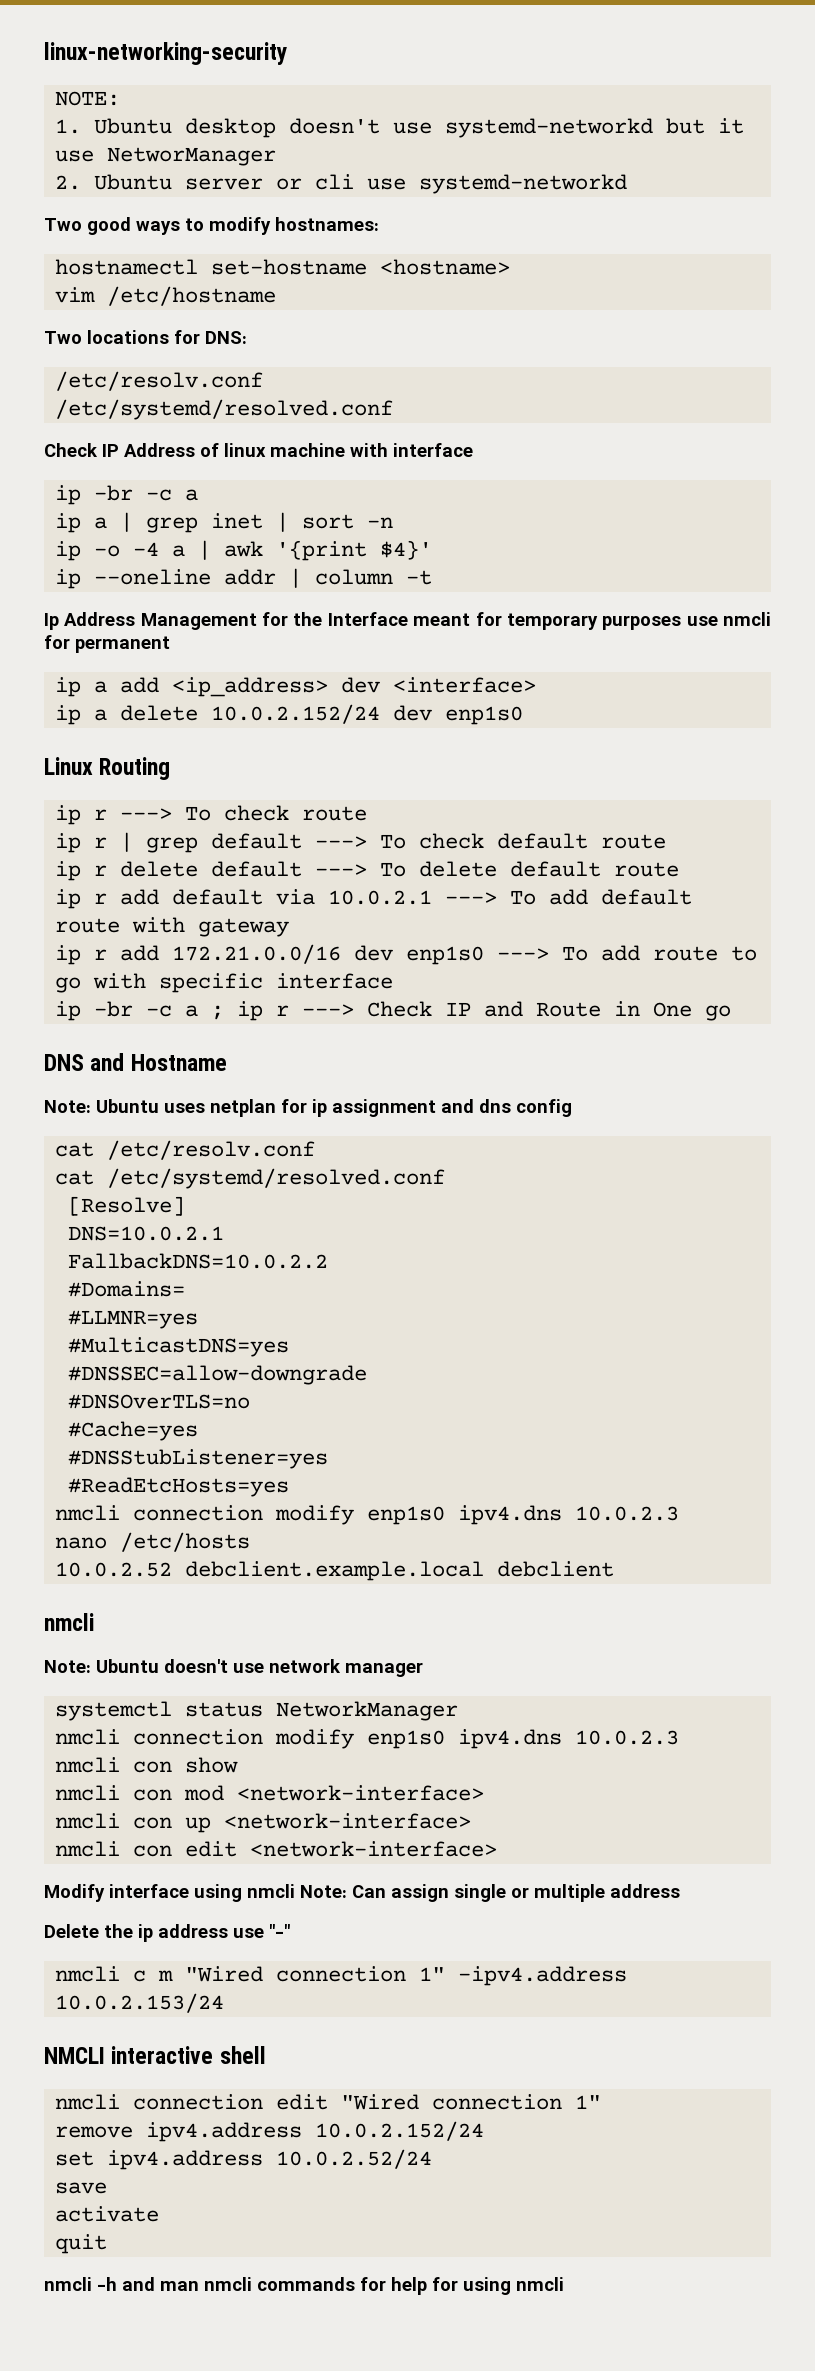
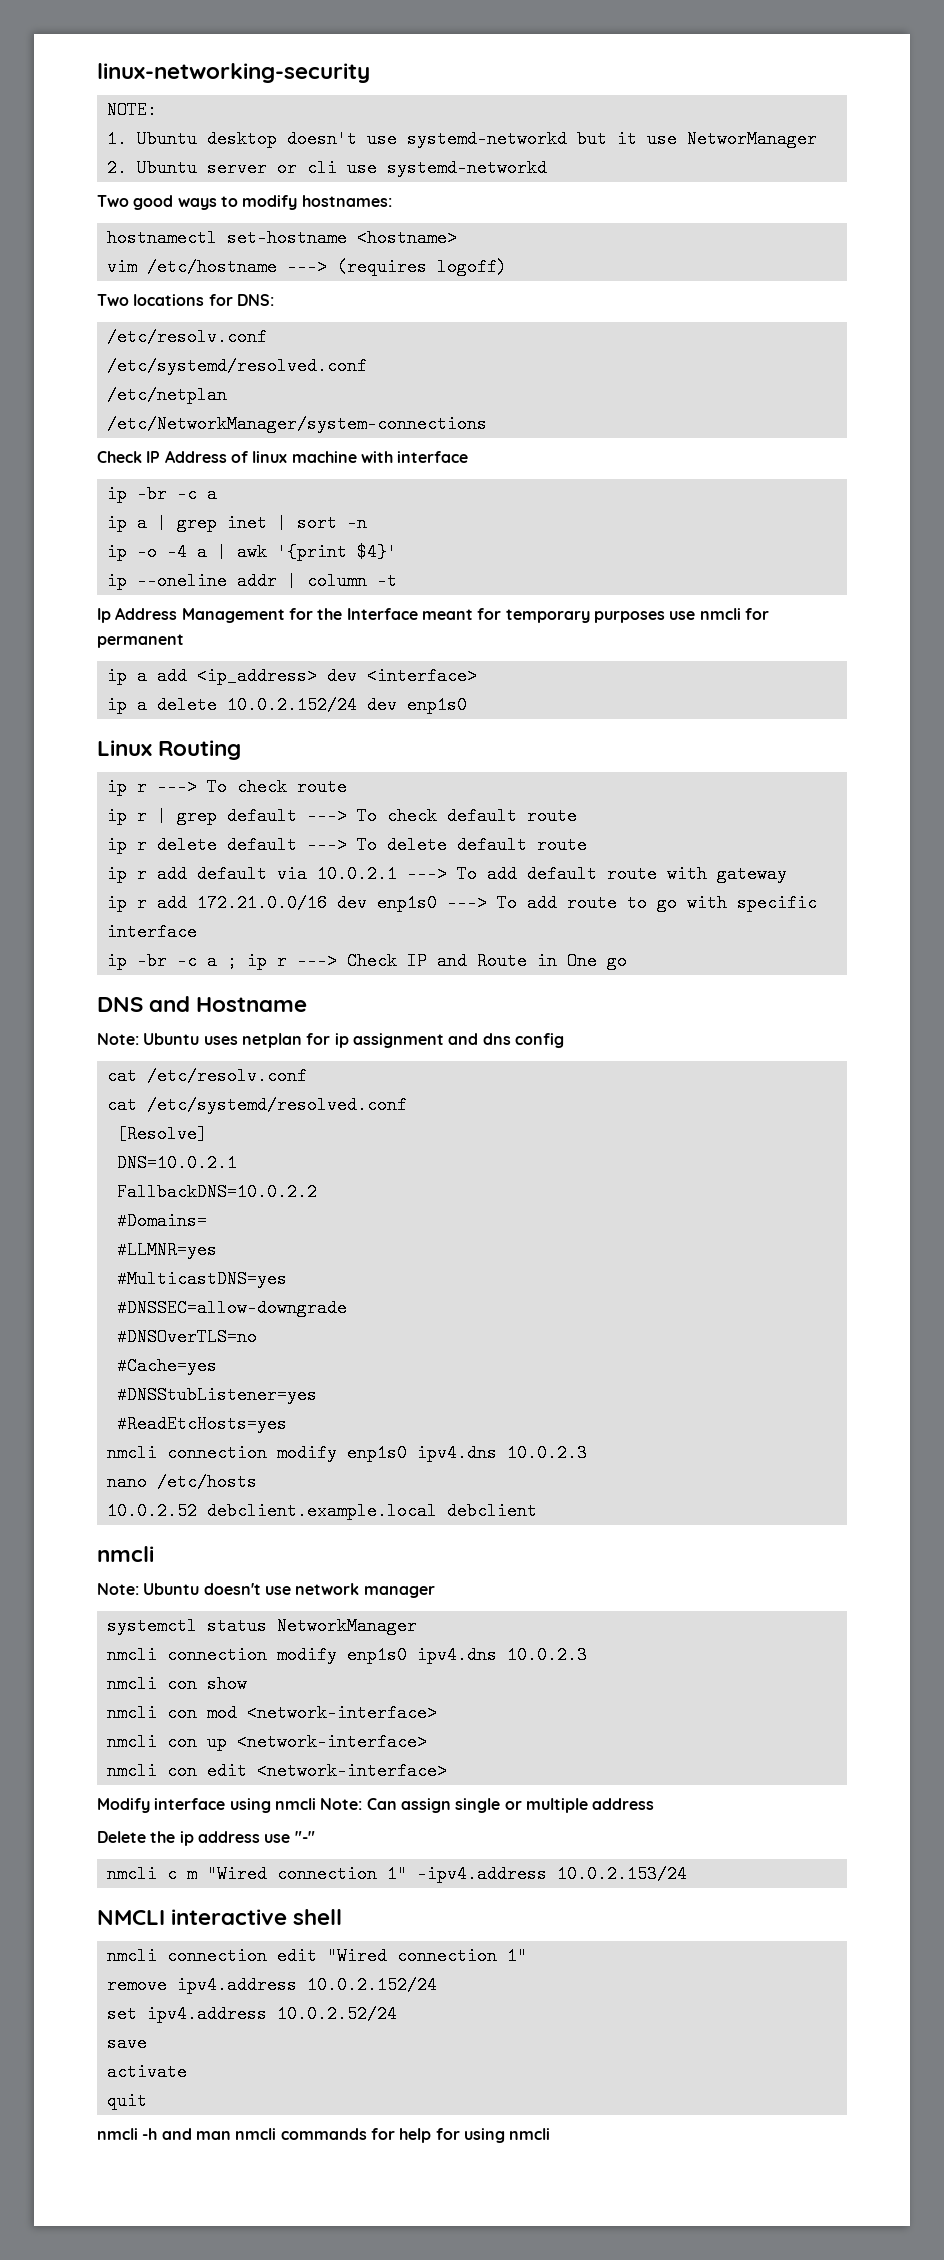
- vim /etc/hostname
+ vim /etc/hostname ---> (requires logoff)
+ /etc/netplan
+ /etc/NetworkManager/system-connections

